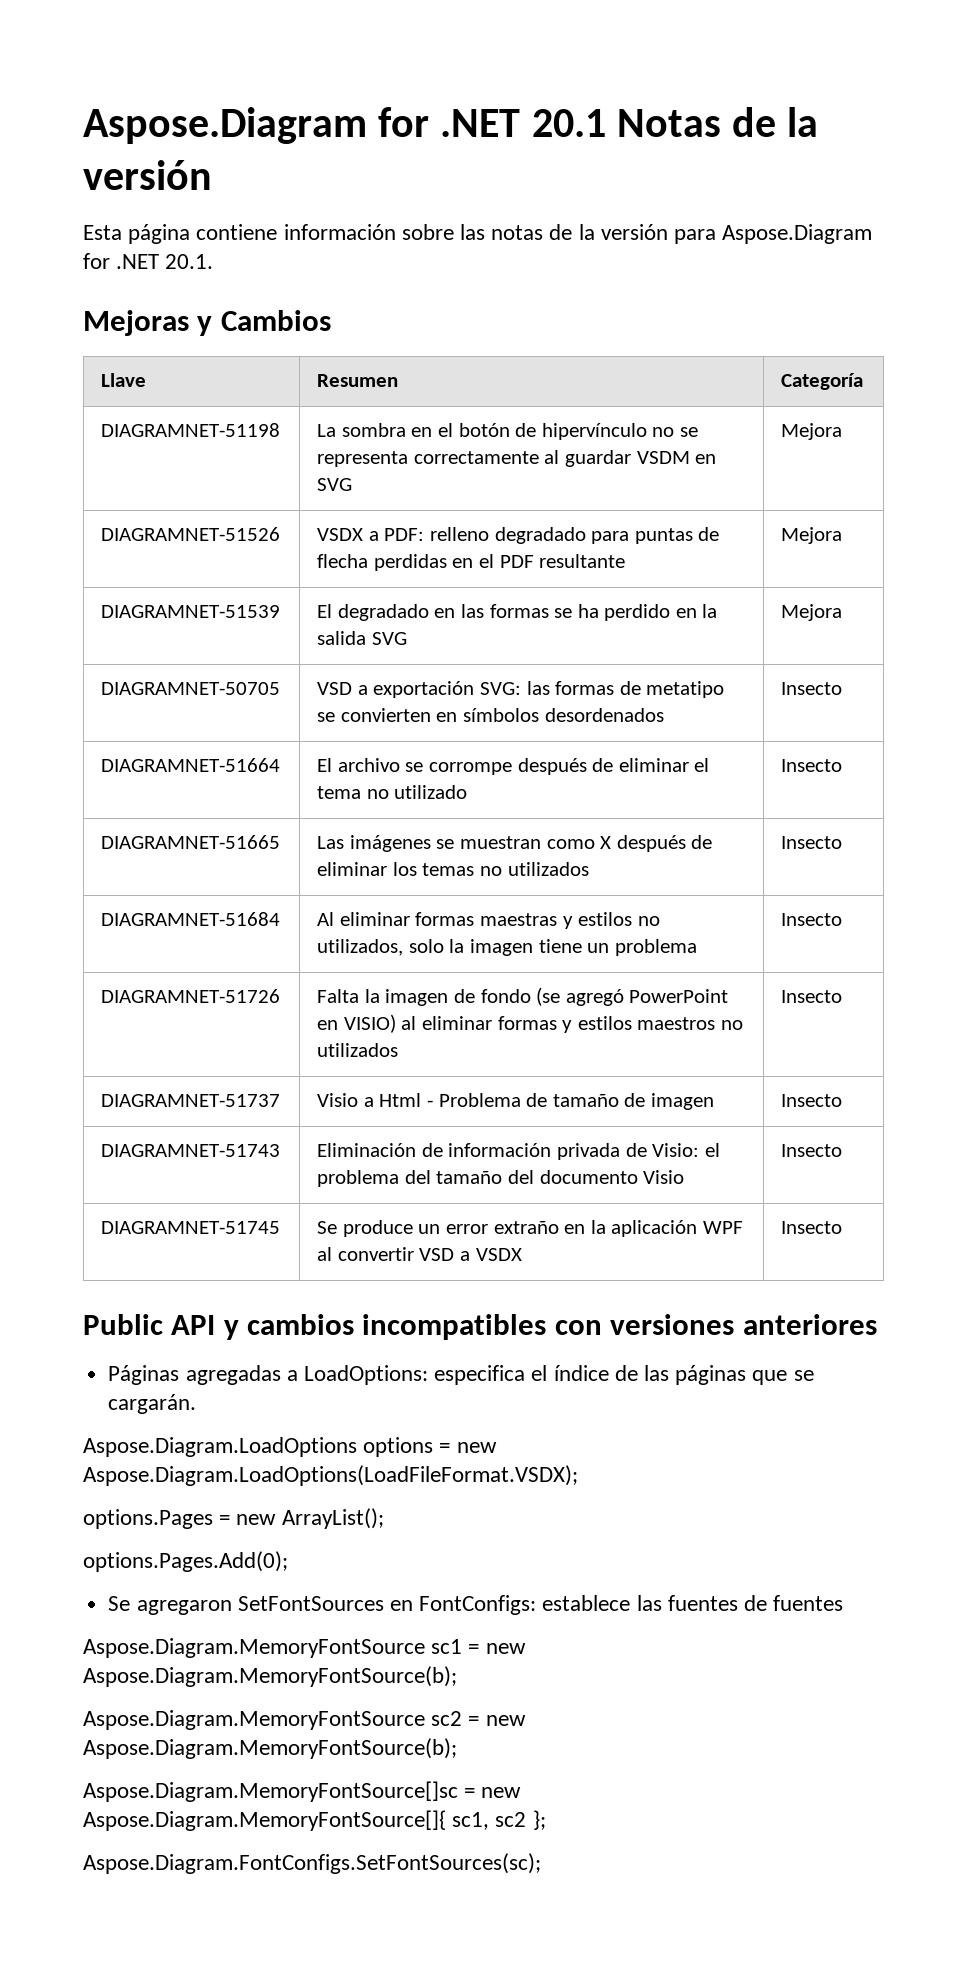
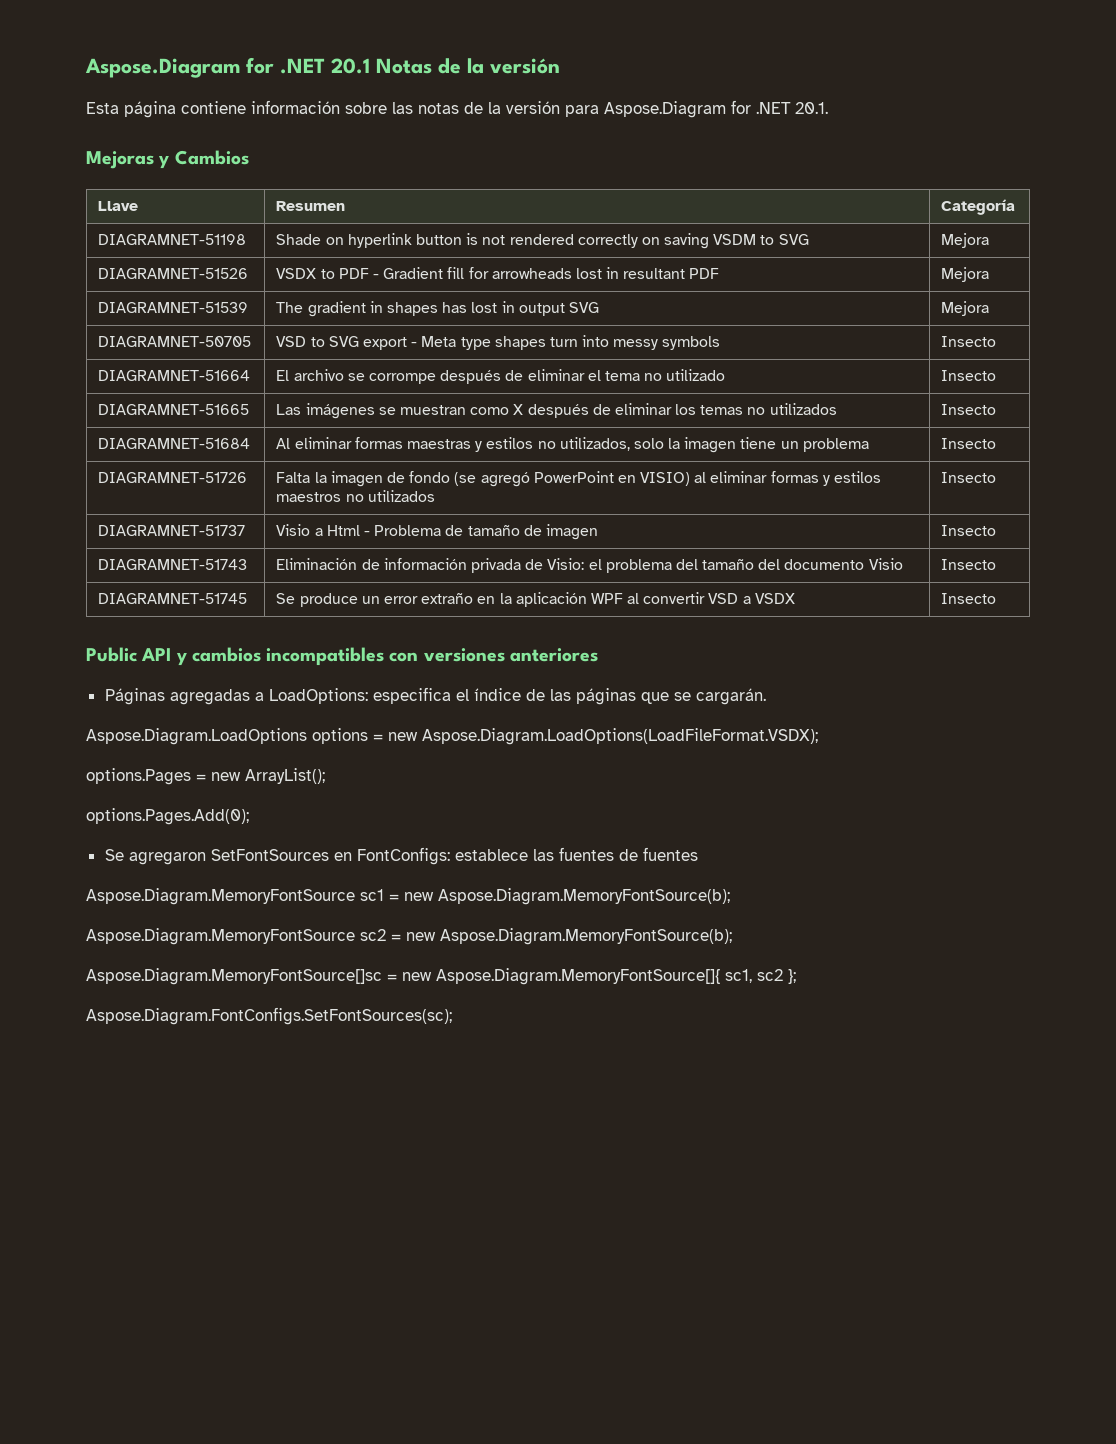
- DIAGRAMNET-51198 | La sombra en el botón de hipervínculo no se representa correctamente al guardar VSDM en SVG | Mejora
- DIAGRAMNET-51526 | VSDX a PDF: relleno degradado para puntas de flecha perdidas en el PDF resultante | Mejora
- DIAGRAMNET-51539 | El degradado en las formas se ha perdido en la salida SVG | Mejora
- DIAGRAMNET-50705 | VSD a exportación SVG: las formas de metatipo se convierten en símbolos desordenados | Insecto
+ DIAGRAMNET-51198 | Shade on hyperlink button is not rendered correctly on saving VSDM to SVG | Mejora
+ DIAGRAMNET-51526 | VSDX to PDF - Gradient fill for arrowheads lost in resultant PDF | Mejora
+ DIAGRAMNET-51539 | The gradient in shapes has lost in output SVG | Mejora
+ DIAGRAMNET-50705 | VSD to SVG export - Meta type shapes turn into messy symbols | Insecto

